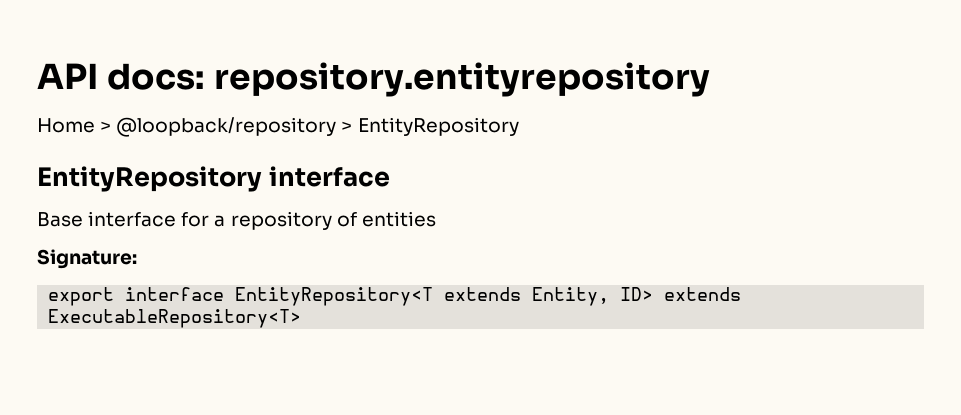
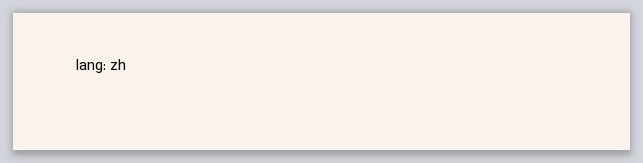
- API docs: repository.entityrepository
- Home > @loopback/repository > EntityRepository
- EntityRepository interface
- Base interface for a repository of entities
- Signature:
- export interface EntityRepository<T extends Entity, ID> extends ExecutableRepository<T>
+ lang: zh

